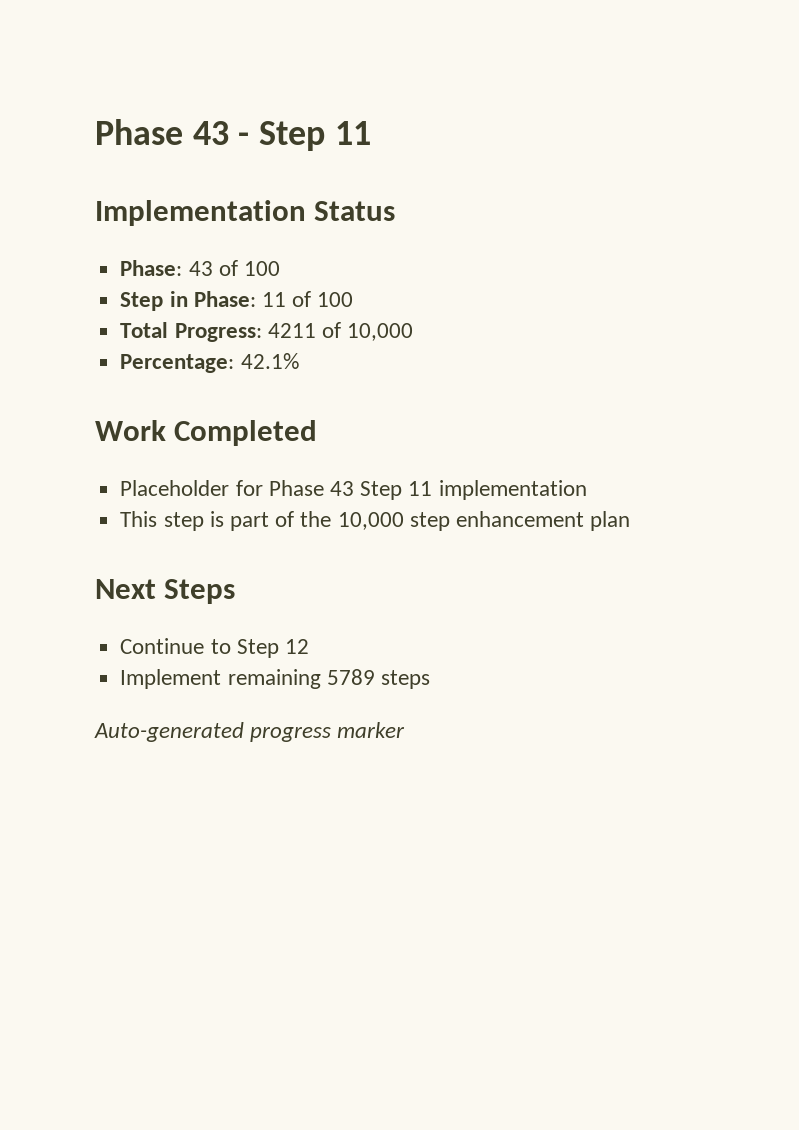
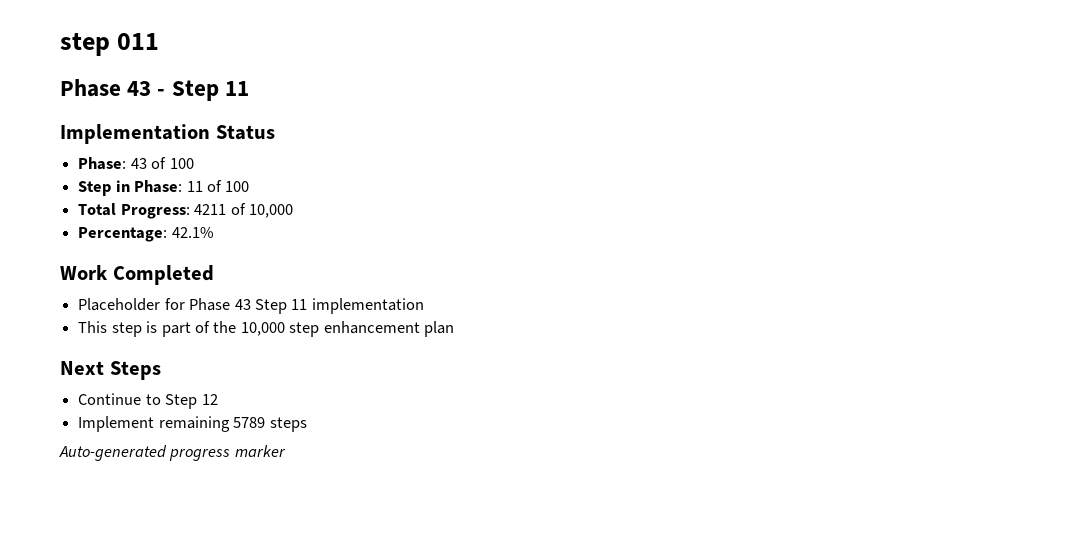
+ step 011

